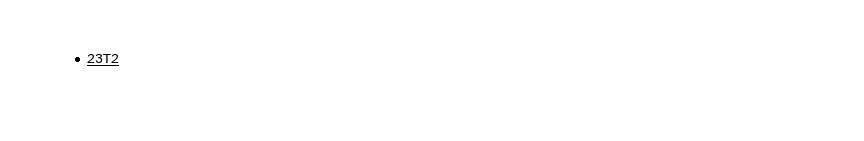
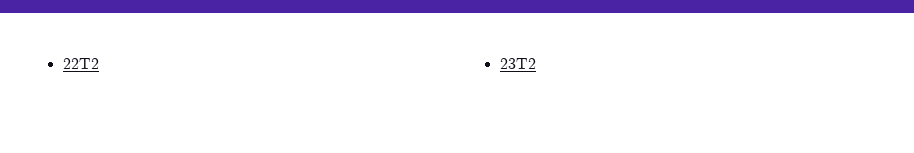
+ 22T2

